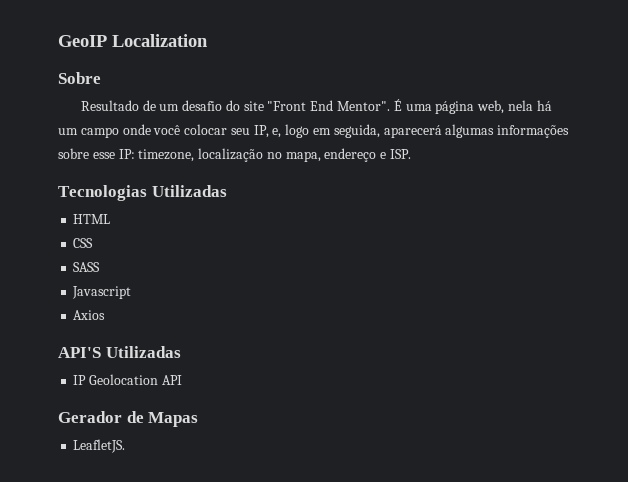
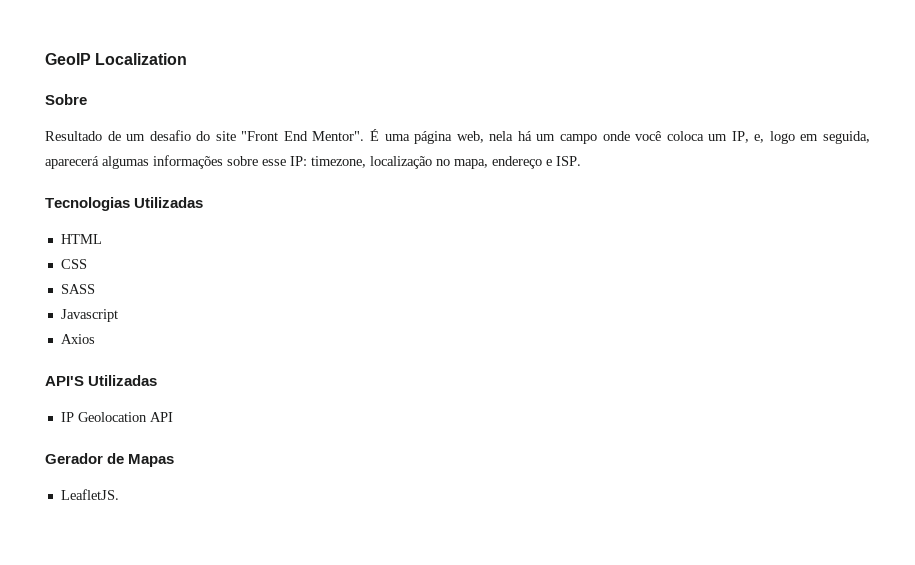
- É uma página web, nela há um campo onde você colocar seu IP, e, logo em seguida, aparecerá algumas informações sobre esse IP: timezone, localização no mapa, endereço e ISP.
+ É uma página web, nela há um campo onde você coloca um IP, e, logo em seguida, aparecerá algumas informações sobre esse IP: timezone, localização no mapa, endereço e ISP.

